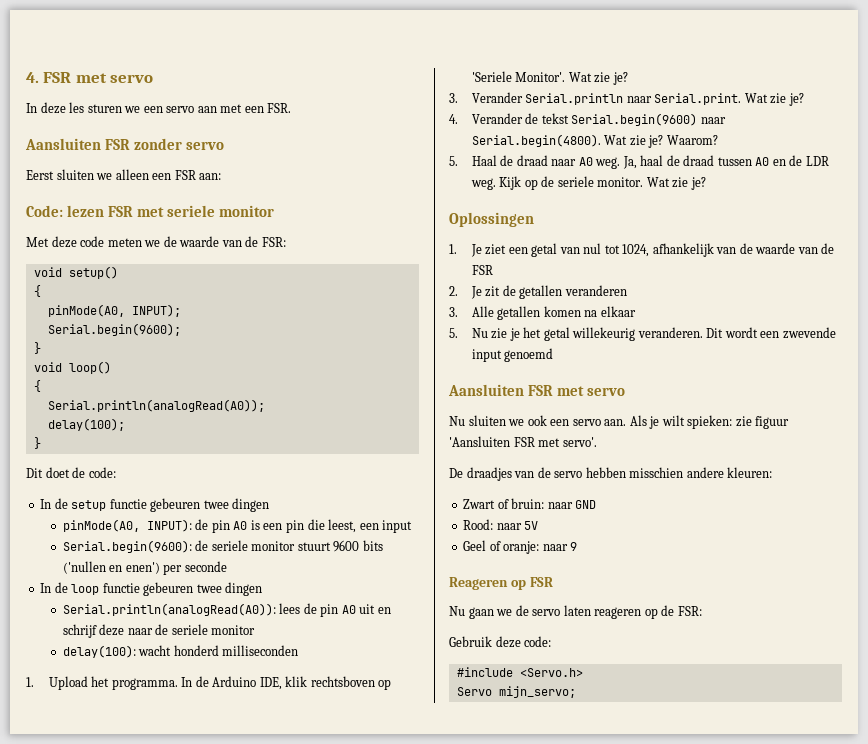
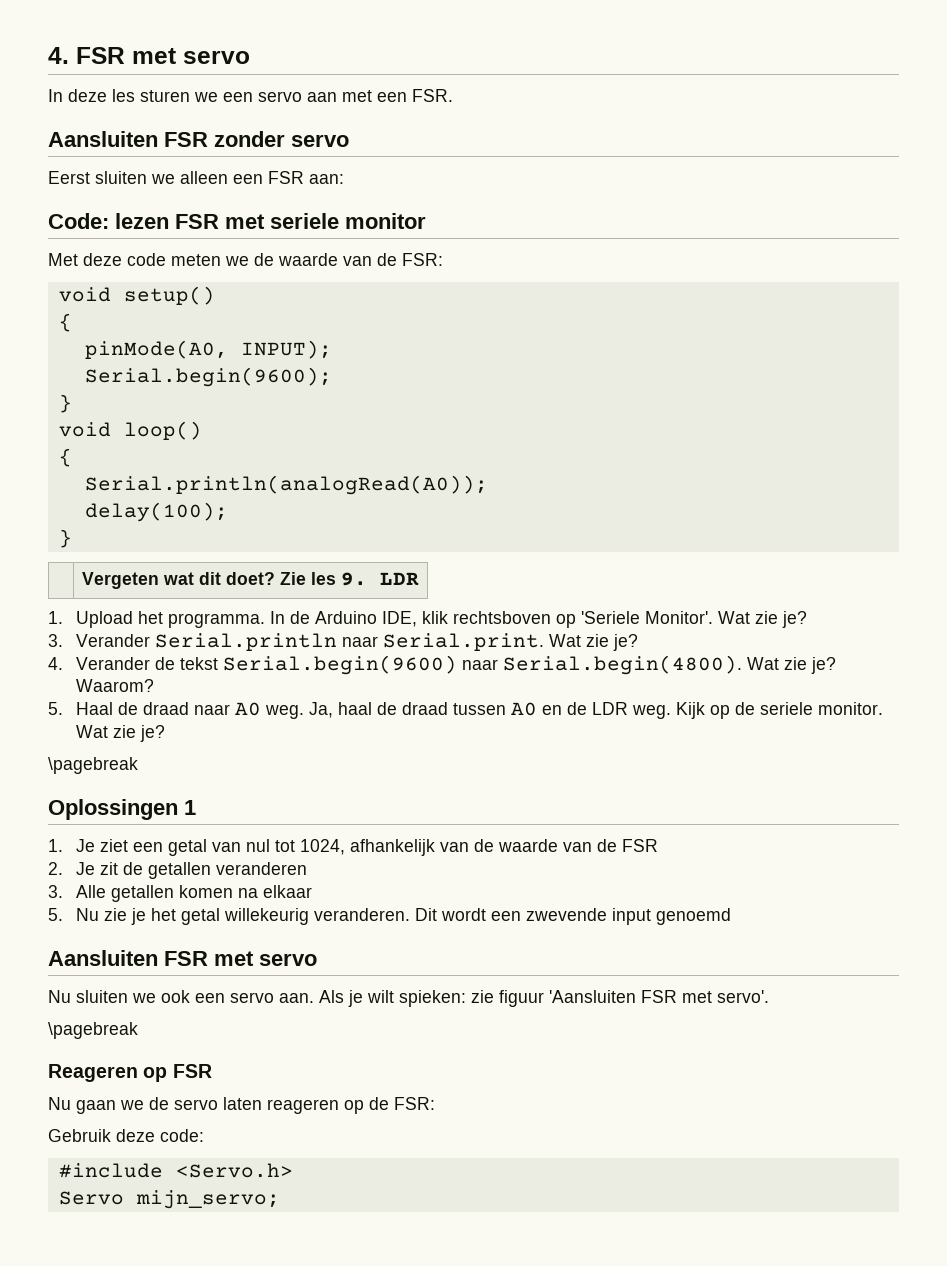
- Dit doet de code:
- In de setup functie gebeuren twee dingen
- pinMode(A0, INPUT): de pin A0 is een pin die leest, een input
- Serial.begin(9600): de seriele monitor stuurt 9600 bits ('nullen en enen') per seconde
- In de loop functie gebeuren twee dingen
- Serial.println(analogRead(A0)): lees de pin A0 uit en schrijf deze naar de seriele monitor
- delay(100): wacht honderd milliseconden
+ | Vergeten wat dit doet? Zie les 9. LDR
  Kijk op de seriele monitor. Wat zie je?
+ \pagebreak
- Oplossingen
+ Oplossingen 1
  Als je wilt spieken: zie figuur 'Aansluiten FSR met servo'.
- De draadjes van de servo hebben misschien andere kleuren:
- Zwart of bruin: naar GND
- Rood: naar 5V
- Geel of oranje: naar 9
+ \pagebreak

